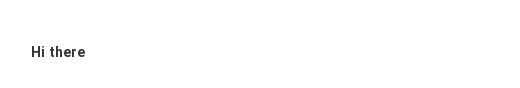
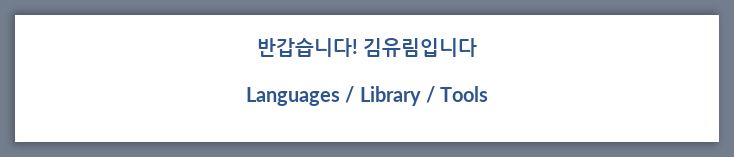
- Hi there
+ 반갑습니다! 김유림입니다
+ Languages / Library / Tools

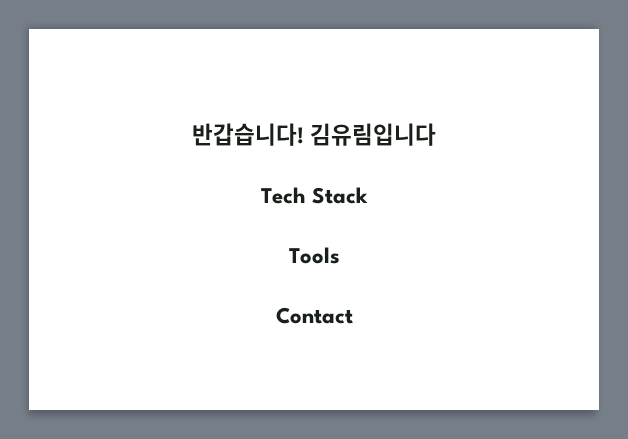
- Languages / Library / Tools
+ Tech Stack
+ Tools
+ Contact

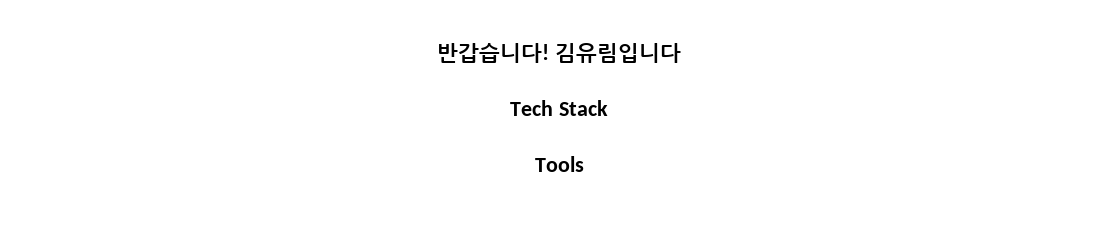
- Contact

